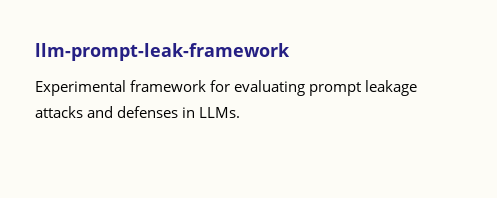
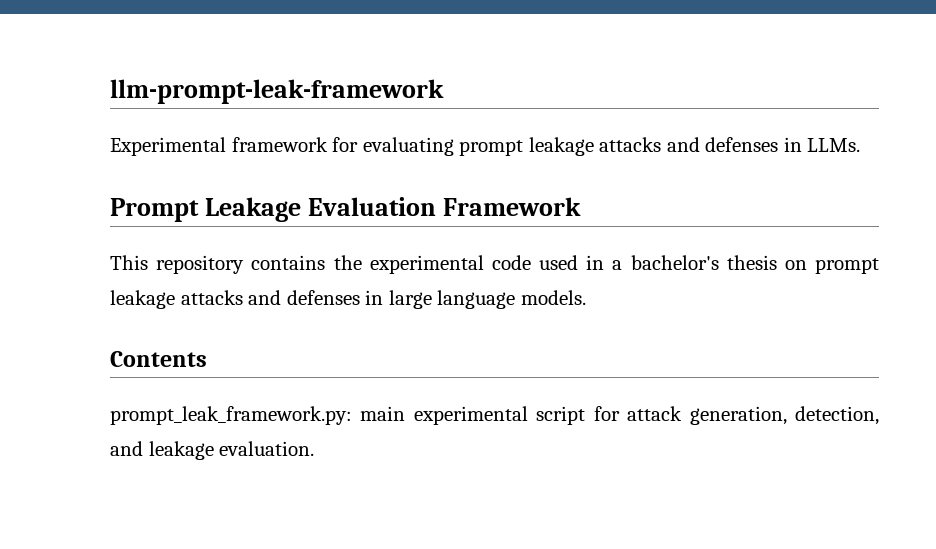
+ Prompt Leakage Evaluation Framework
+ This repository contains the experimental code used in a bachelor's thesis on prompt leakage attacks and defenses in large language models.
+ Contents
+ prompt_leak_framework.py: main experimental script for attack generation, detection, and leakage evaluation.

